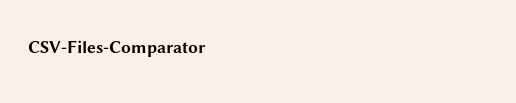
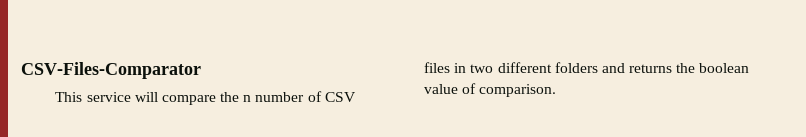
+ This service will compare the n number of CSV files in two different folders and returns the boolean value of comparison.

